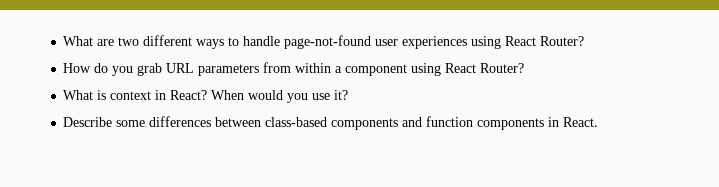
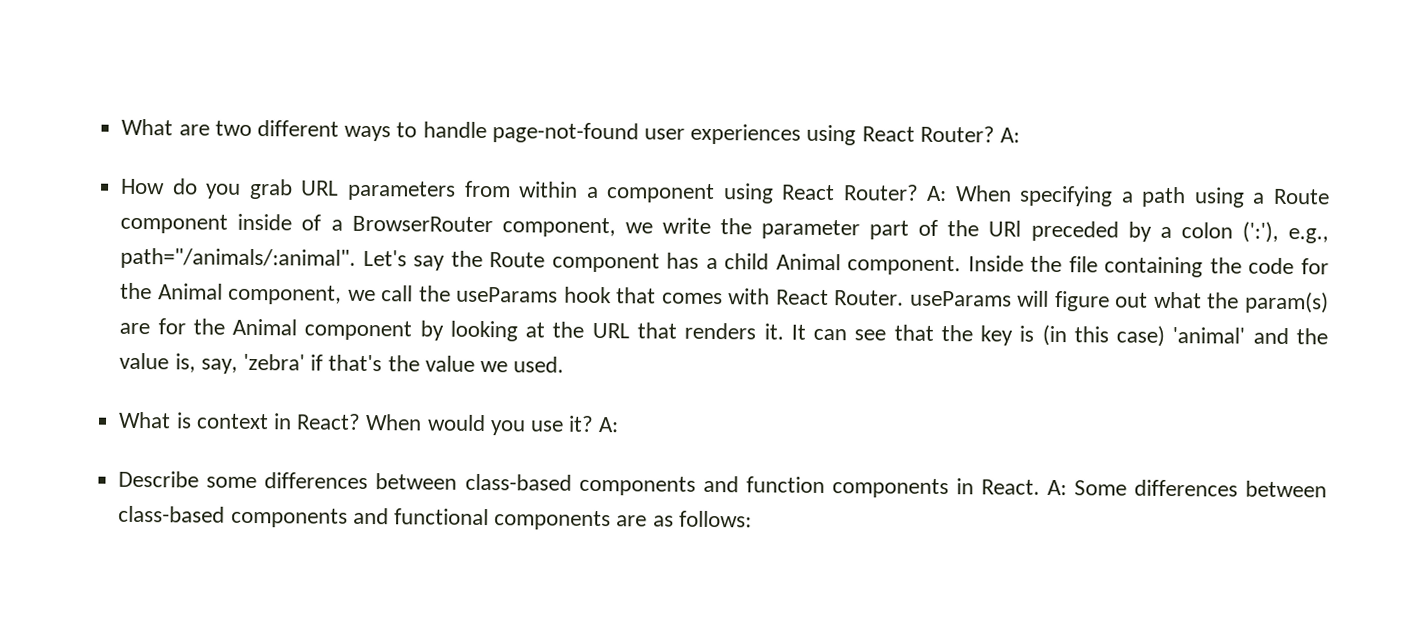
- What are two different ways to handle page-not-found user experiences using React Router?
+ What are two different ways to handle page-not-found user experiences using React Router? A:
+ A: When specifying a path using a Route component inside of a BrowserRouter component, we write the parameter part of the URl preceded by a colon (':'), e.g., path="/animals/:animal". Let's say the Route component has a child Animal component. Inside the file containing the code for the Animal component, we call the useParams hook that comes with React Router. useParams will figure out what the param(s) are for the Animal component by looking at the URL that renders it. It can see that the key is (in this case) 'animal' and the value is, say, 'zebra' if that's the value we used.
- When would you use it?
+ When would you use it? A:
+ A: Some differences between class-based components and functional components are as follows:

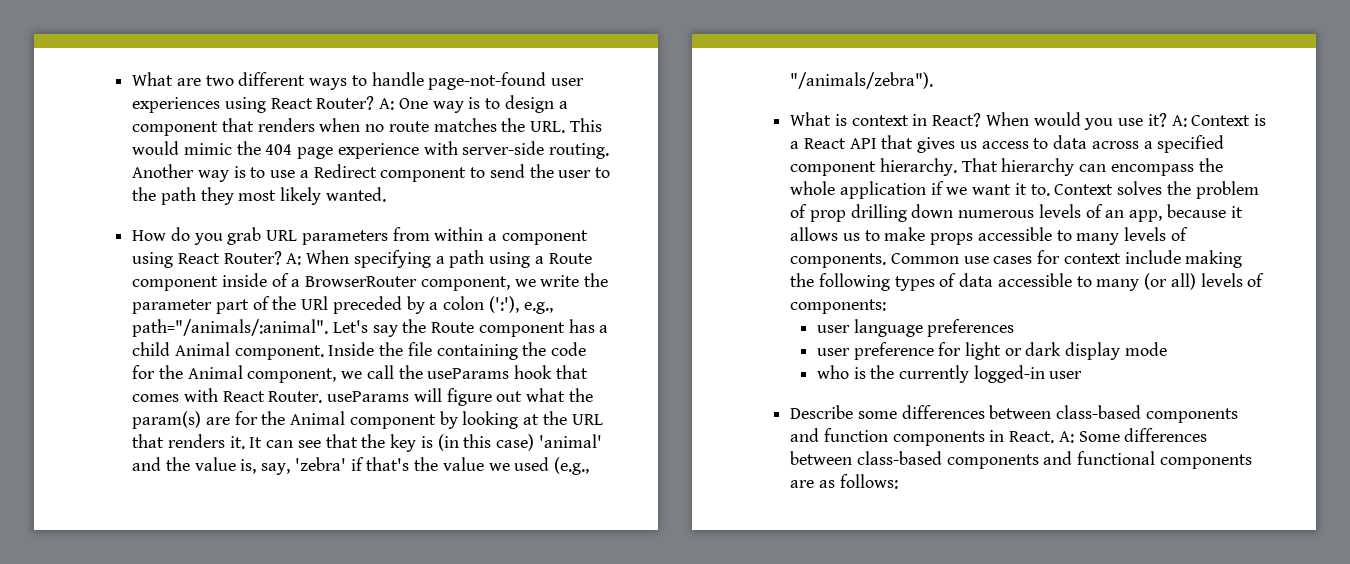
- What are two different ways to handle page-not-found user experiences using React Router? A:
+ What are two different ways to handle page-not-found user experiences using React Router? A: One way is to design a component that renders when no route matches the URL. This would mimic the 404 page experience with server-side routing. Another way is to use a Redirect component to send the user to the path they most likely wanted.
- It can see that the key is (in this case) 'animal' and the value is, say, 'zebra' if that's the value we used.
+ It can see that the key is (in this case) 'animal' and the value is, say, 'zebra' if that's the value we used (e.g., "/animals/zebra").
- When would you use it? A:
+ When would you use it? A: Context is a React API that gives us access to data across a specified component hierarchy. That hierarchy can encompass the whole application if we want it to. Context solves the problem of prop drilling down numerous levels of an app, because it allows us to make props accessible to many levels of components. Common use cases for context include making the following types of data accessible to many (or all) levels of components:
+ user language preferences
+ user preference for light or dark display mode
+ who is the currently logged-in user

